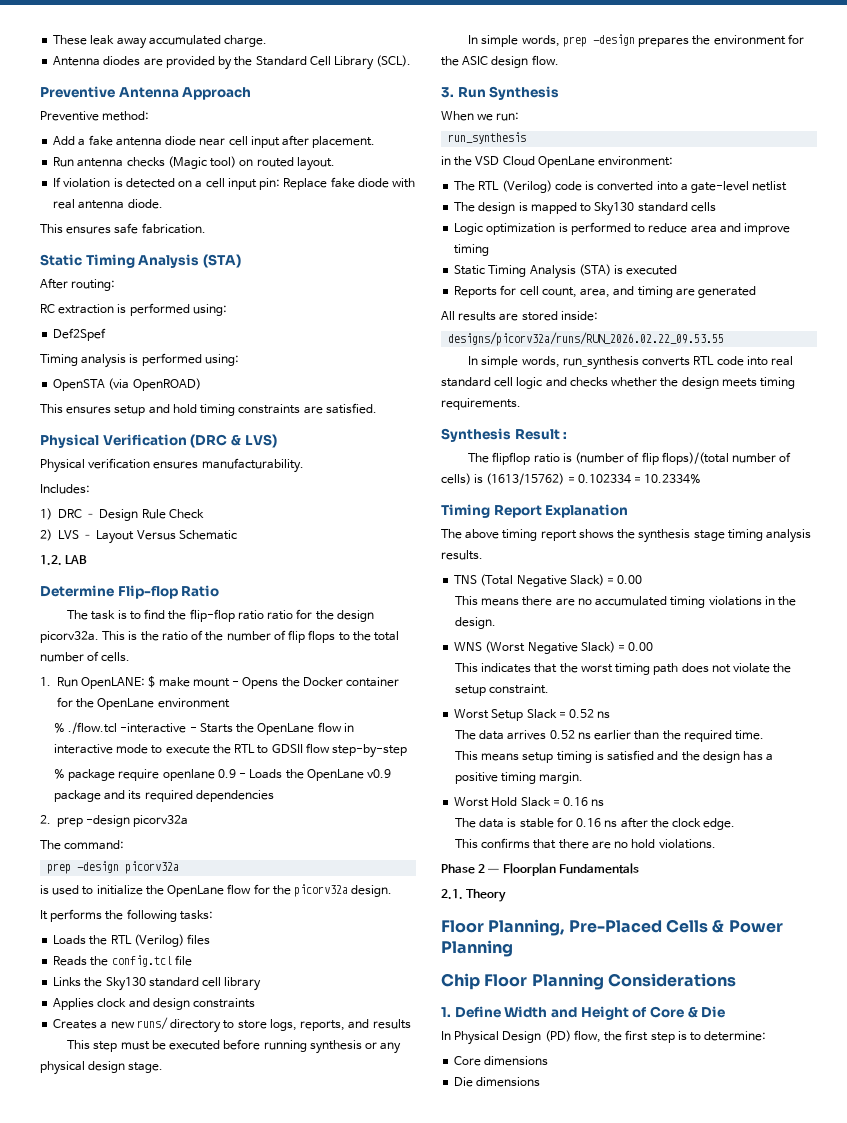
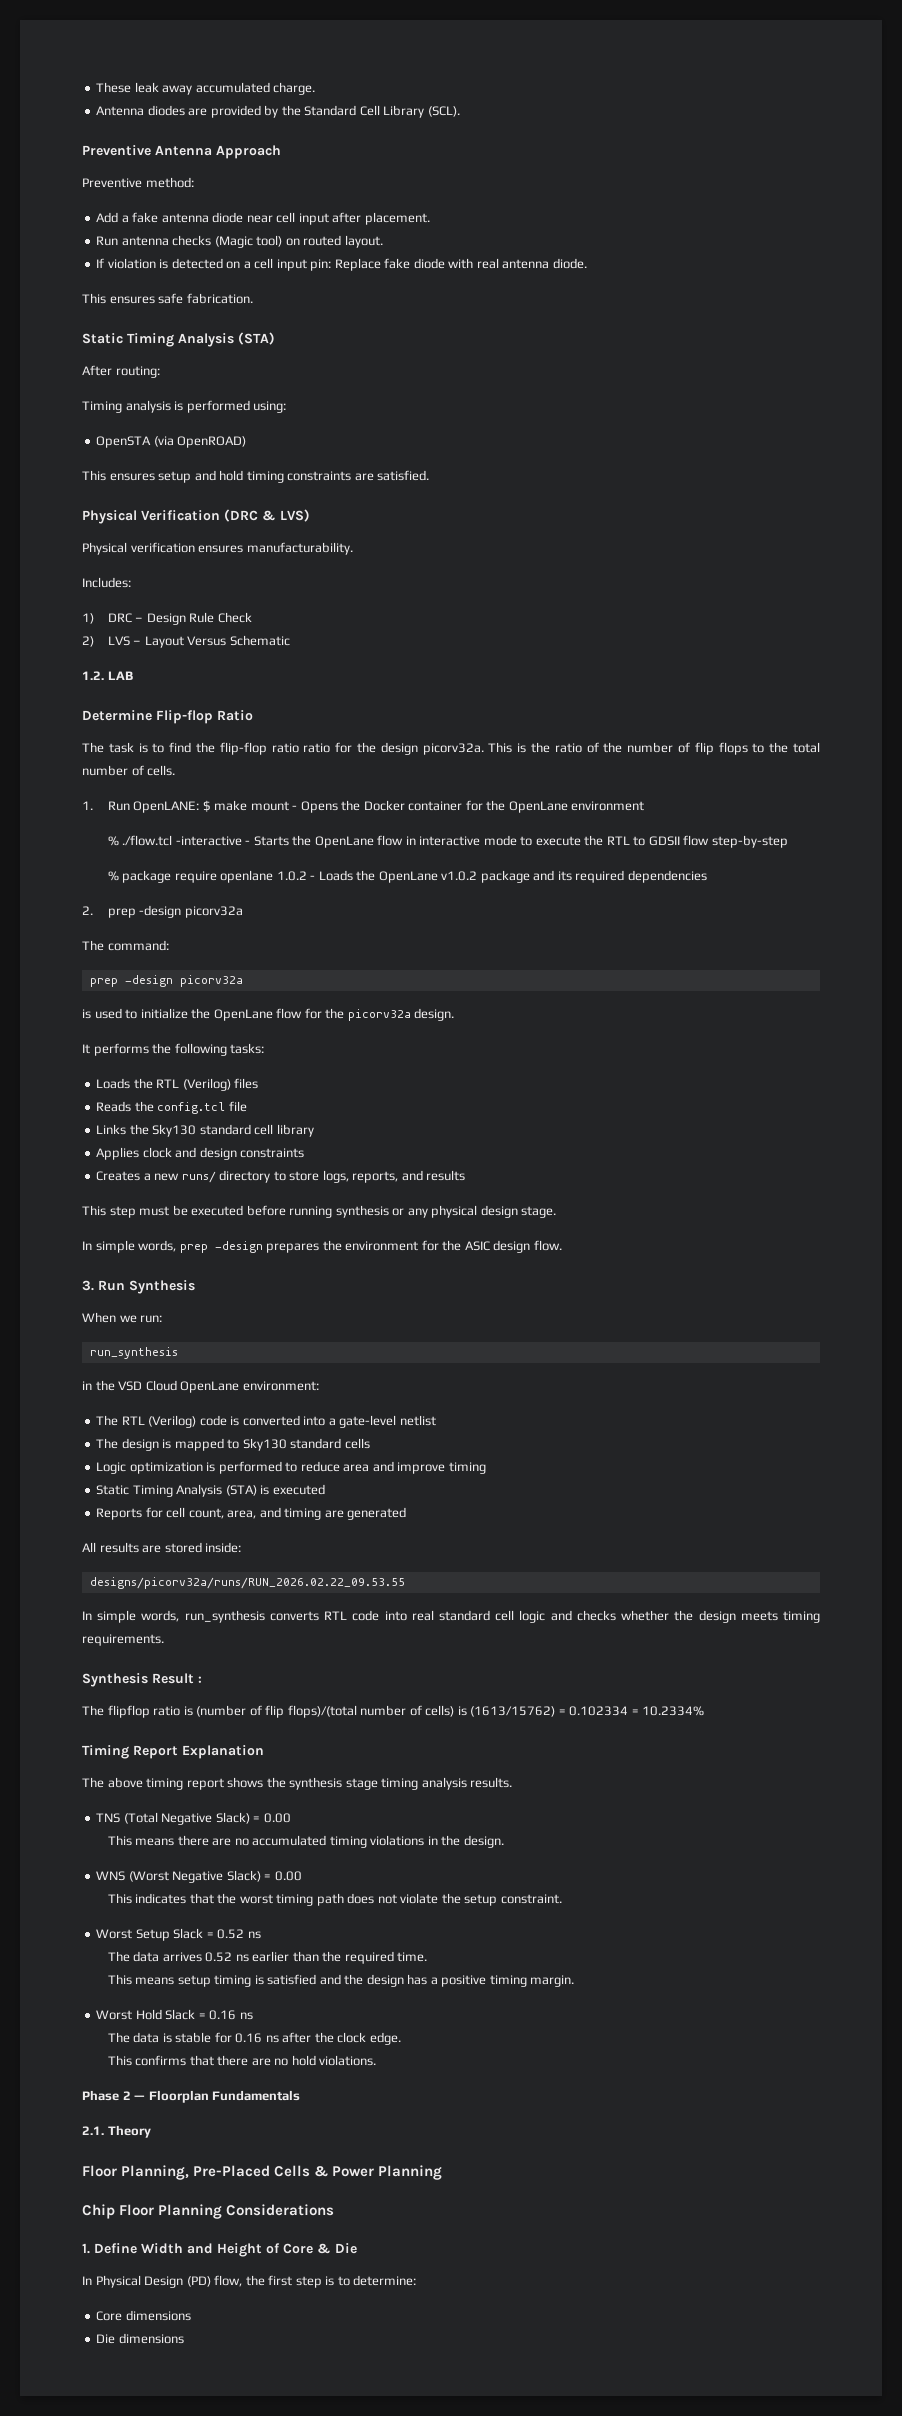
- RC extraction is performed using:
- Def2Spef
- % package require openlane 0.9 - Loads the OpenLane v0.9 package and its required dependencies
+ % package require openlane 1.0.2 - Loads the OpenLane v1.0.2 package and its required dependencies

